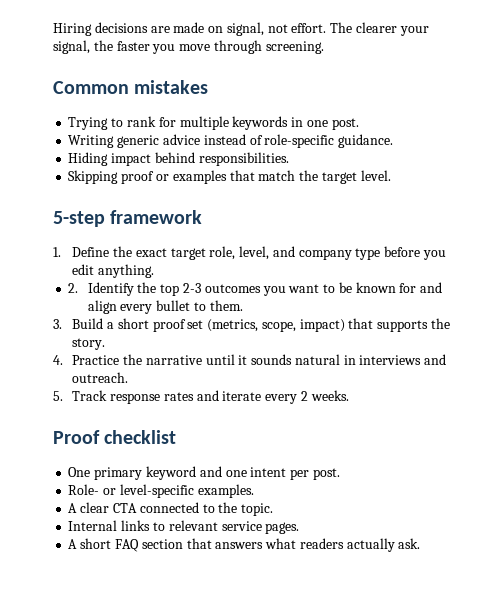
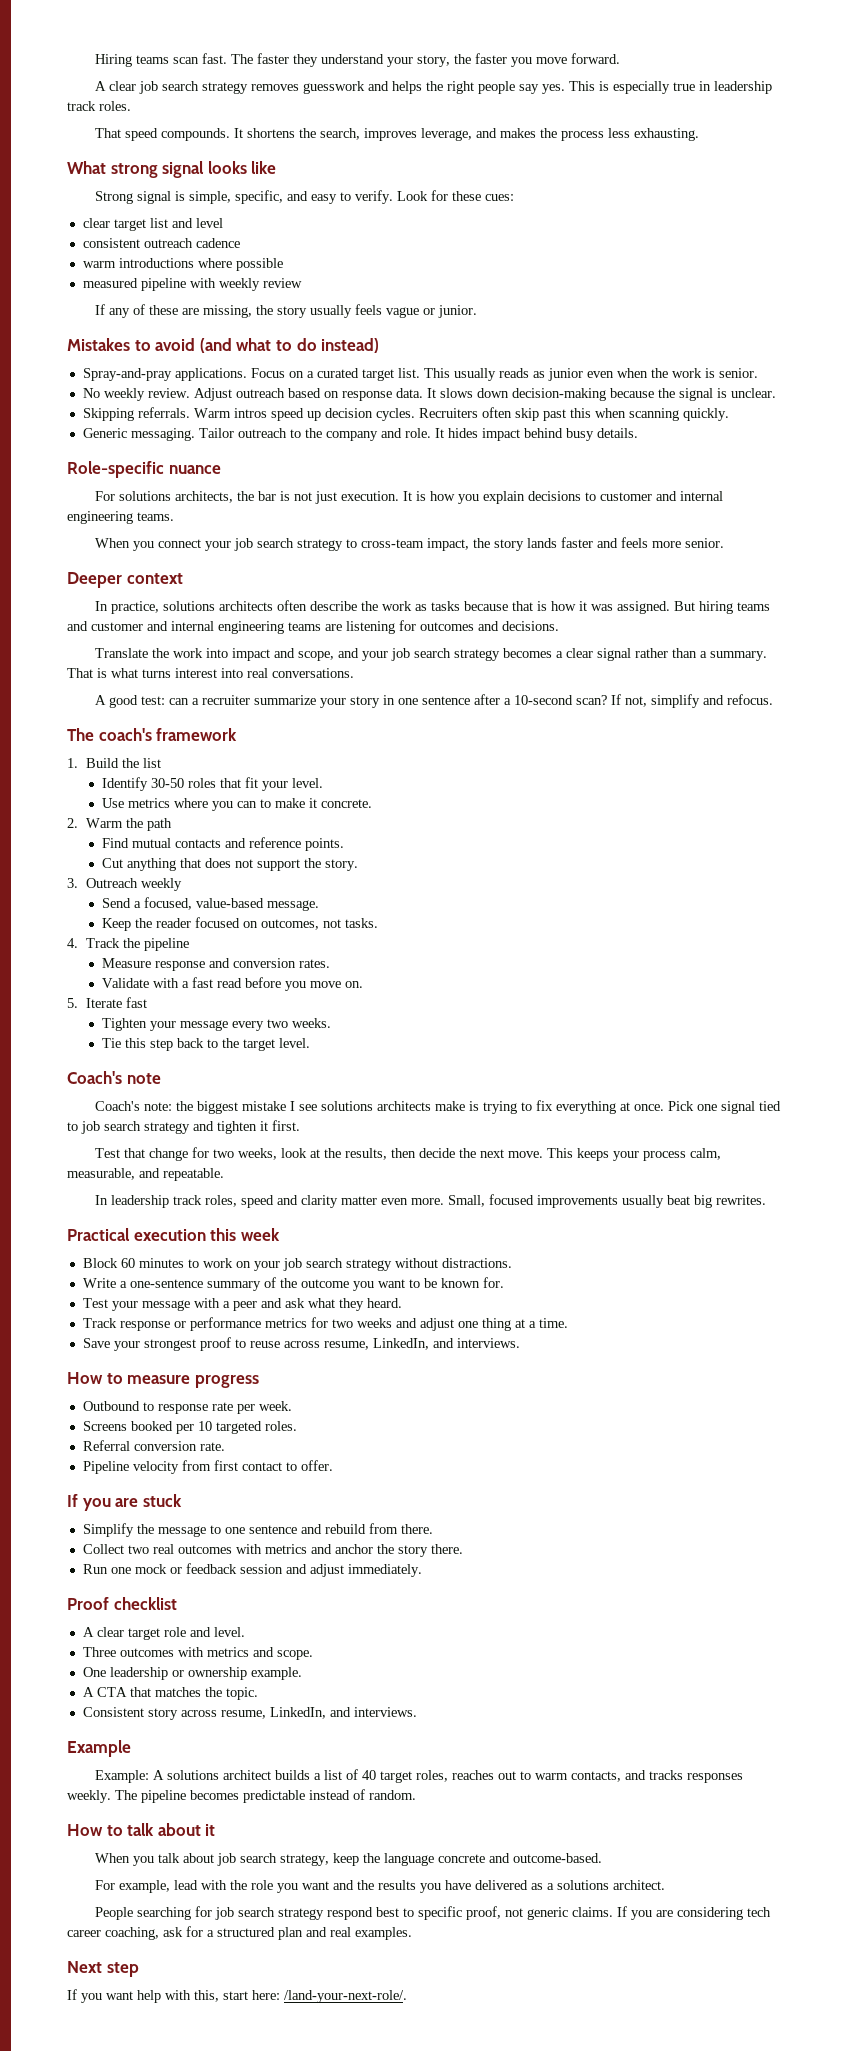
- Hiring decisions are made on signal, not effort. The clearer your signal, the faster you move through screening.
- Common mistakes
- Trying to rank for multiple keywords in one post.
- Writing generic advice instead of role-specific guidance.
- Hiding impact behind responsibilities.
- Skipping proof or examples that match the target level.
- 5-step framework
- 1. Define the exact target role, level, and company type before you edit anything.
- 2. Identify the top 2-3 outcomes you want to be known for and align every bullet to them.
- 3. Build a short proof set (metrics, scope, impact) that supports the story.
- 4. Practice the narrative until it sounds natural in interviews and outreach.
- 5. Track response rates and iterate every 2 weeks.
+ Hiring teams scan fast. The faster they understand your story, the faster you move forward.
+ A clear job search strategy removes guesswork and helps the right people say yes. This is especially true in leadership track roles.
+ That speed compounds. It shortens the search, improves leverage, and makes the process less exhausting.
+ What strong signal looks like
+ Strong signal is simple, specific, and easy to verify. Look for these cues:
+ clear target list and level
+ consistent outreach cadence
+ warm introductions where possible
+ measured pipeline with weekly review
+ If any of these are missing, the story usually feels vague or junior.
+ Mistakes to avoid (and what to do instead)
+ Spray-and-pray applications. Focus on a curated target list. This usually reads as junior even when the work is senior.
+ No weekly review. Adjust outreach based on response data. It slows down decision-making because the signal is unclear.
+ Skipping referrals. Warm intros speed up decision cycles. Recruiters often skip past this when scanning quickly.
+ Generic messaging. Tailor outreach to the company and role. It hides impact behind busy details.
+ Role-specific nuance
+ For solutions architects, the bar is not just execution. It is how you explain decisions to customer and internal engineering teams.
+ When you connect your job search strategy to cross-team impact, the story lands faster and feels more senior.
+ Deeper context
+ In practice, solutions architects often describe the work as tasks because that is how it was assigned. But hiring teams and customer and internal engineering teams are listening for outcomes and decisions.
+ Translate the work into impact and scope, and your job search strategy becomes a clear signal rather than a summary. That is what turns interest into real conversations.
+ A good test: can a recruiter summarize your story in one sentence after a 10-second scan? If not, simplify and refocus.
+ The coach's framework
+ 1. Build the list
+ Identify 30-50 roles that fit your level.
+ Use metrics where you can to make it concrete.
+ 2. Warm the path
+ Find mutual contacts and reference points.
+ Cut anything that does not support the story.
+ 3. Outreach weekly
+ Send a focused, value-based message.
+ Keep the reader focused on outcomes, not tasks.
+ 4. Track the pipeline
+ Measure response and conversion rates.
+ Validate with a fast read before you move on.
+ 5. Iterate fast
+ Tighten your message every two weeks.
+ Tie this step back to the target level.
+ Coach's note
+ Coach's note: the biggest mistake I see solutions architects make is trying to fix everything at once. Pick one signal tied to job search strategy and tighten it first.
+ Test that change for two weeks, look at the results, then decide the next move. This keeps your process calm, measurable, and repeatable.
+ In leadership track roles, speed and clarity matter even more. Small, focused improvements usually beat big rewrites.
+ Practical execution this week
+ Block 60 minutes to work on your job search strategy without distractions.
+ Write a one-sentence summary of the outcome you want to be known for.
+ Test your message with a peer and ask what they heard.
+ Track response or performance metrics for two weeks and adjust one thing at a time.
+ Save your strongest proof to reuse across resume, LinkedIn, and interviews.
+ How to measure progress
+ Outbound to response rate per week.
+ Screens booked per 10 targeted roles.
+ Referral conversion rate.
+ Pipeline velocity from first contact to offer.
+ If you are stuck
+ Simplify the message to one sentence and rebuild from there.
+ Collect two real outcomes with metrics and anchor the story there.
+ Run one mock or feedback session and adjust immediately.
  Proof checklist
- One primary keyword and one intent per post.
- Role- or level-specific examples.
- A clear CTA connected to the topic.
- Internal links to relevant service pages.
- A short FAQ section that answers what readers actually ask.
+ A clear target role and level.
+ Three outcomes with metrics and scope.
+ One leadership or ownership example.
+ A CTA that matches the topic.
+ Consistent story across resume, LinkedIn, and interviews.
+ Example
+ Example: A solutions architect builds a list of 40 target roles, reaches out to warm contacts, and tracks responses weekly. The pipeline becomes predictable instead of random.
+ How to talk about it
+ When you talk about job search strategy, keep the language concrete and outcome-based.
+ For example, lead with the role you want and the results you have delivered as a solutions architect.
+ People searching for job search strategy respond best to specific proof, not generic claims. If you are considering tech career coaching, ask for a structured plan and real examples.
+ Next step
+ If you want help with this, start here: /land-your-next-role/.

